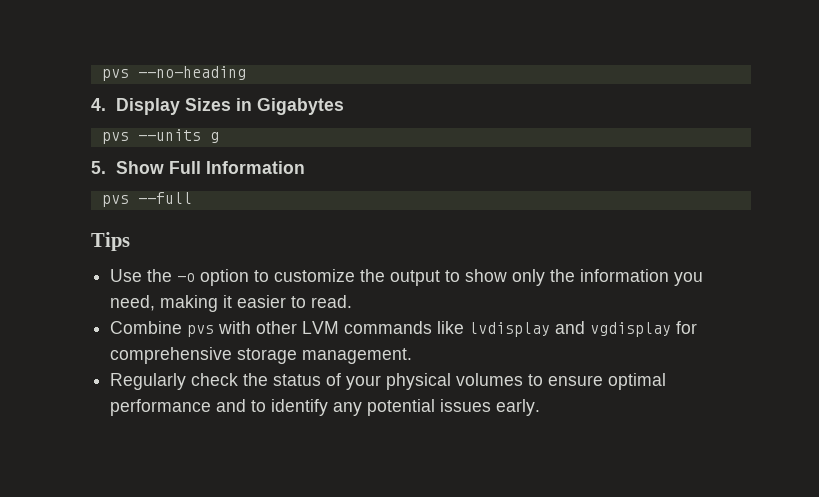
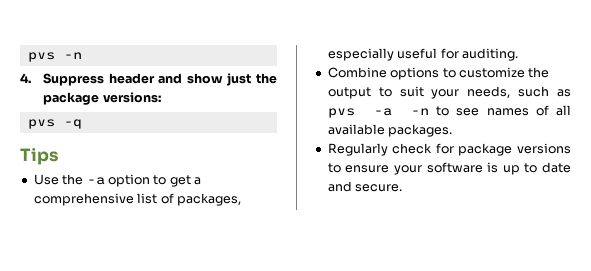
- pvs --no-heading
+ pvs -n
- 4. Display Sizes in Gigabytes
- pvs --units g
- 5. Show Full Information
- pvs --full
+ 4. Suppress header and show just the package versions:
+ pvs -q
- Use the -o option to customize the output to show only the information you need, making it easier to read.
- Combine pvs with other LVM commands like lvdisplay and vgdisplay for comprehensive storage management.
- Regularly check the status of your physical volumes to ensure optimal performance and to identify any potential issues early.
+ Use the -a option to get a comprehensive list of packages, especially useful for auditing.
+ Combine options to customize the output to suit your needs, such as pvs -a -n to see names of all available packages.
+ Regularly check for package versions to ensure your software is up to date and secure.

